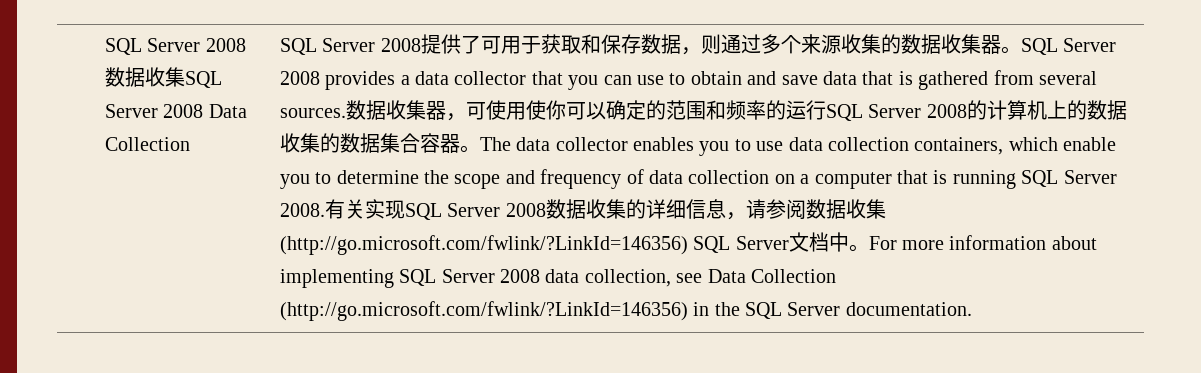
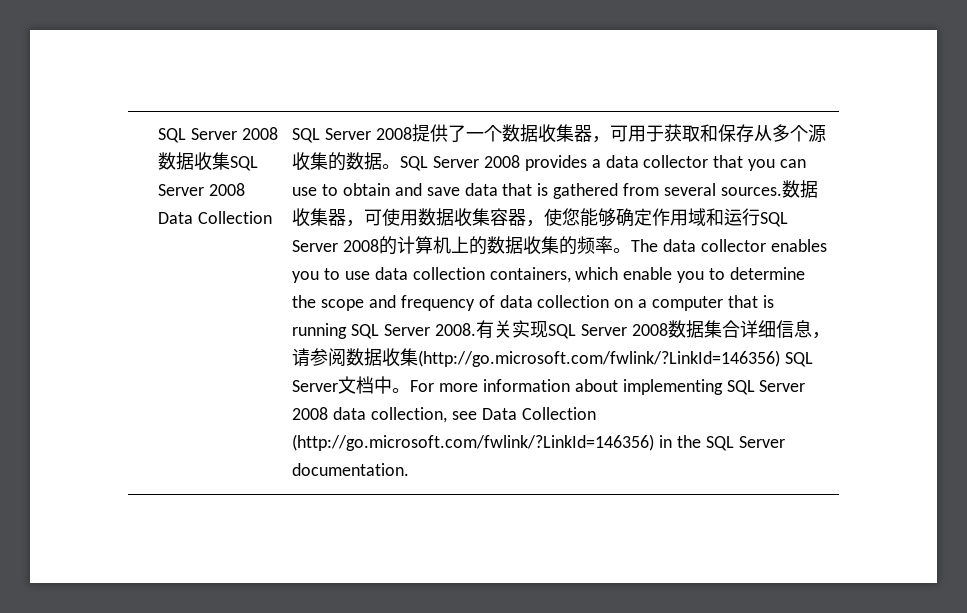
- SQL Server 2008提供了可用于获取和保存数据，则通过多个来源收集的数据收集器。
+ SQL Server 2008提供了一个数据收集器，可用于获取和保存从多个源收集的数据。
- 数据收集器，可使用使你可以确定的范围和频率的运行SQL Server 2008的计算机上的数据收集的数据集合容器。
+ 数据收集器，可使用数据收集容器，使您能够确定作用域和运行SQL Server 2008的计算机上的数据收集的频率。
- 有关实现SQL Server 2008数据收集的详细信息，请参阅数据收集(http://go.microsoft.com/fwlink/?LinkId=146356) SQL Server文档中。
+ 有关实现SQL Server 2008数据集合详细信息，请参阅数据收集(http://go.microsoft.com/fwlink/?LinkId=146356) SQL Server文档中。

